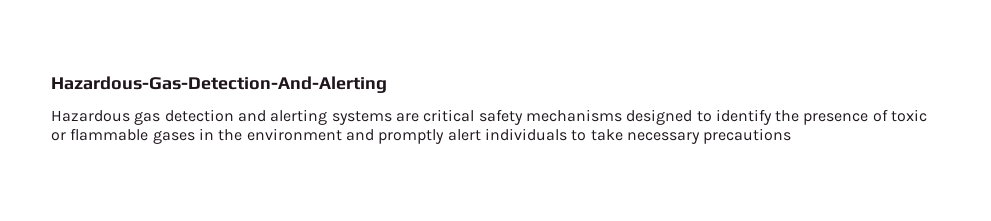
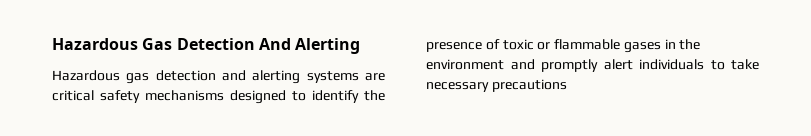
- Hazardous-Gas-Detection-And-Alerting
+ Hazardous Gas Detection And Alerting

